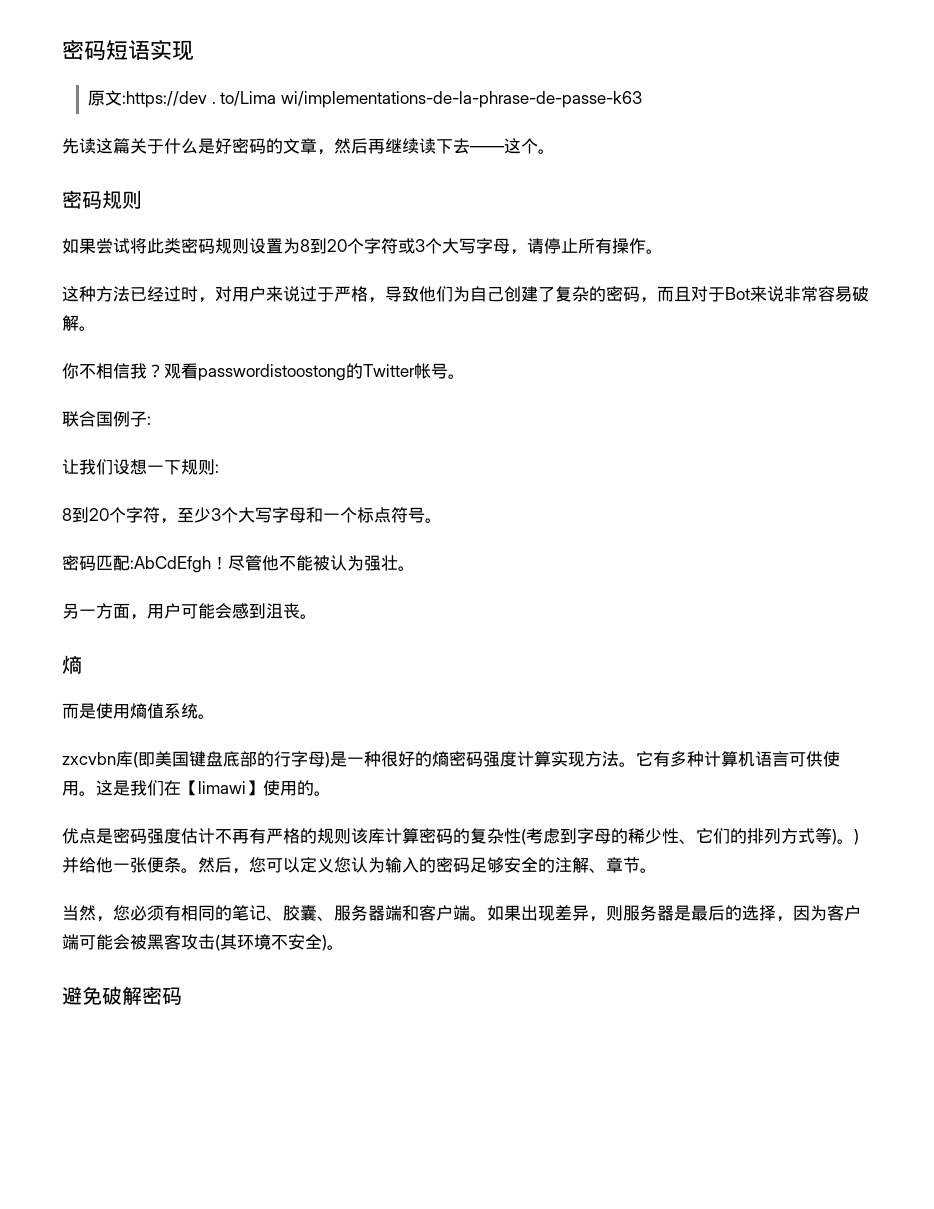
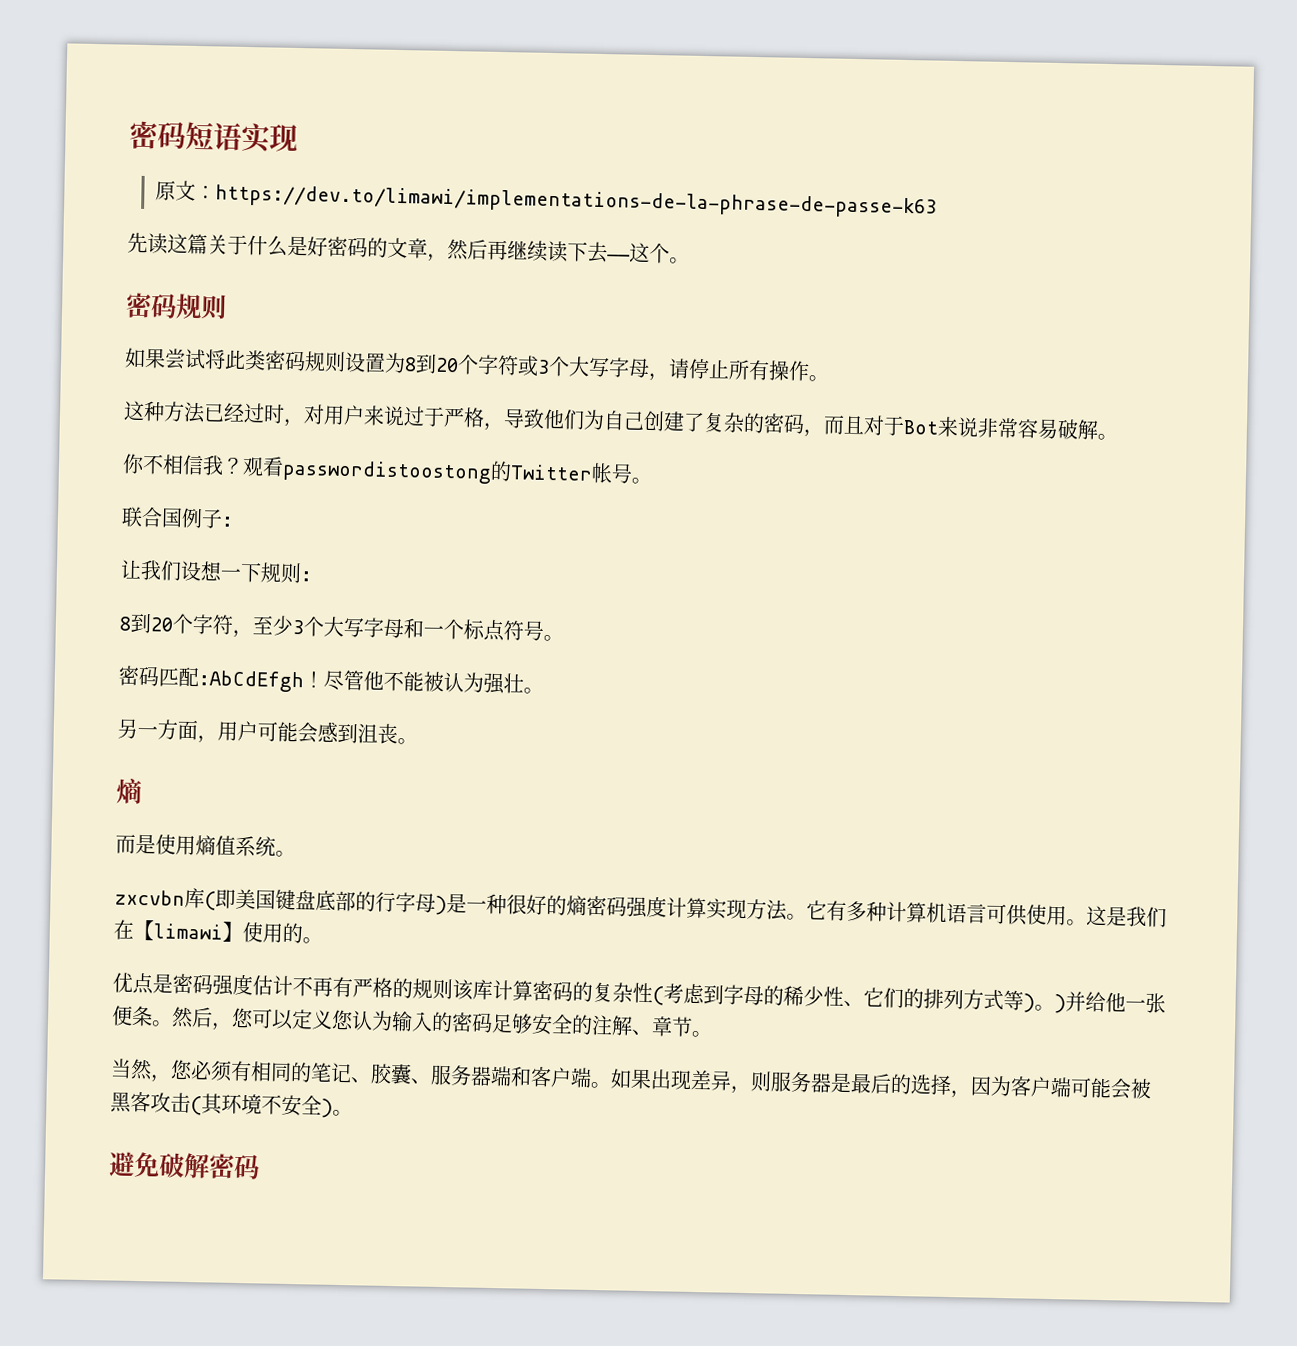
- 原文:https://dev . to/Lima wi/implementations-de-la-phrase-de-passe-k63
+ 原文：https://dev.to/limawi/implementations-de-la-phrase-de-passe-k63

